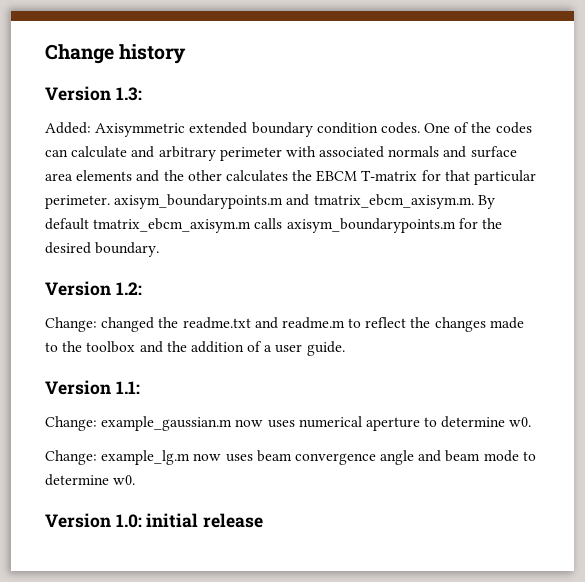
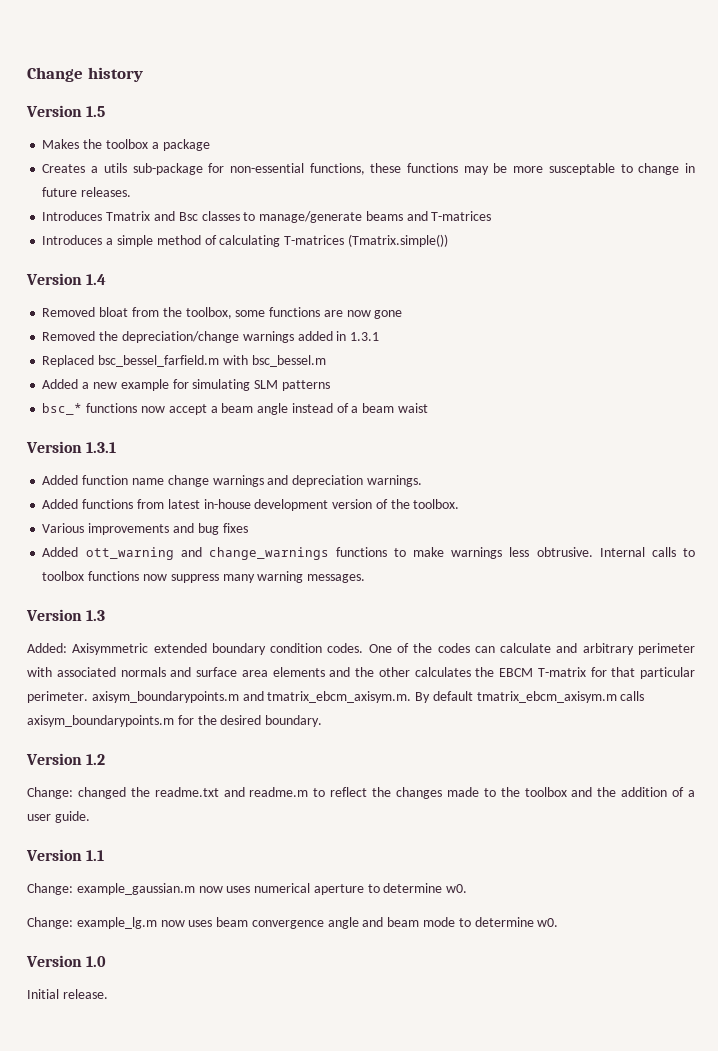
- Version 1.3:
+ Version 1.5
+ Makes the toolbox a package
+ Creates a utils sub-package for non-essential functions, these functions may be more susceptable to change in future releases.
+ Introduces Tmatrix and Bsc classes to manage/generate beams and T-matrices
+ Introduces a simple method of calculating T-matrices (Tmatrix.simple())
+ Version 1.4
+ Removed bloat from the toolbox, some functions are now gone
+ Removed the depreciation/change warnings added in 1.3.1
+ Replaced bsc_bessel_farfield.m with bsc_bessel.m
+ Added a new example for simulating SLM patterns
+ bsc_* functions now accept a beam angle instead of a beam waist
+ Version 1.3.1
+ Added function name change warnings and depreciation warnings.
+ Added functions from latest in-house development version of the toolbox.
+ Various improvements and bug fixes
+ Added ott_warning and change_warnings functions to make warnings less obtrusive. Internal calls to toolbox functions now suppress many warning messages.
+ Version 1.3
- Version 1.2:
+ Version 1.2
- Version 1.1:
+ Version 1.1
- Version 1.0: initial release
+ Version 1.0
+ Initial release.

